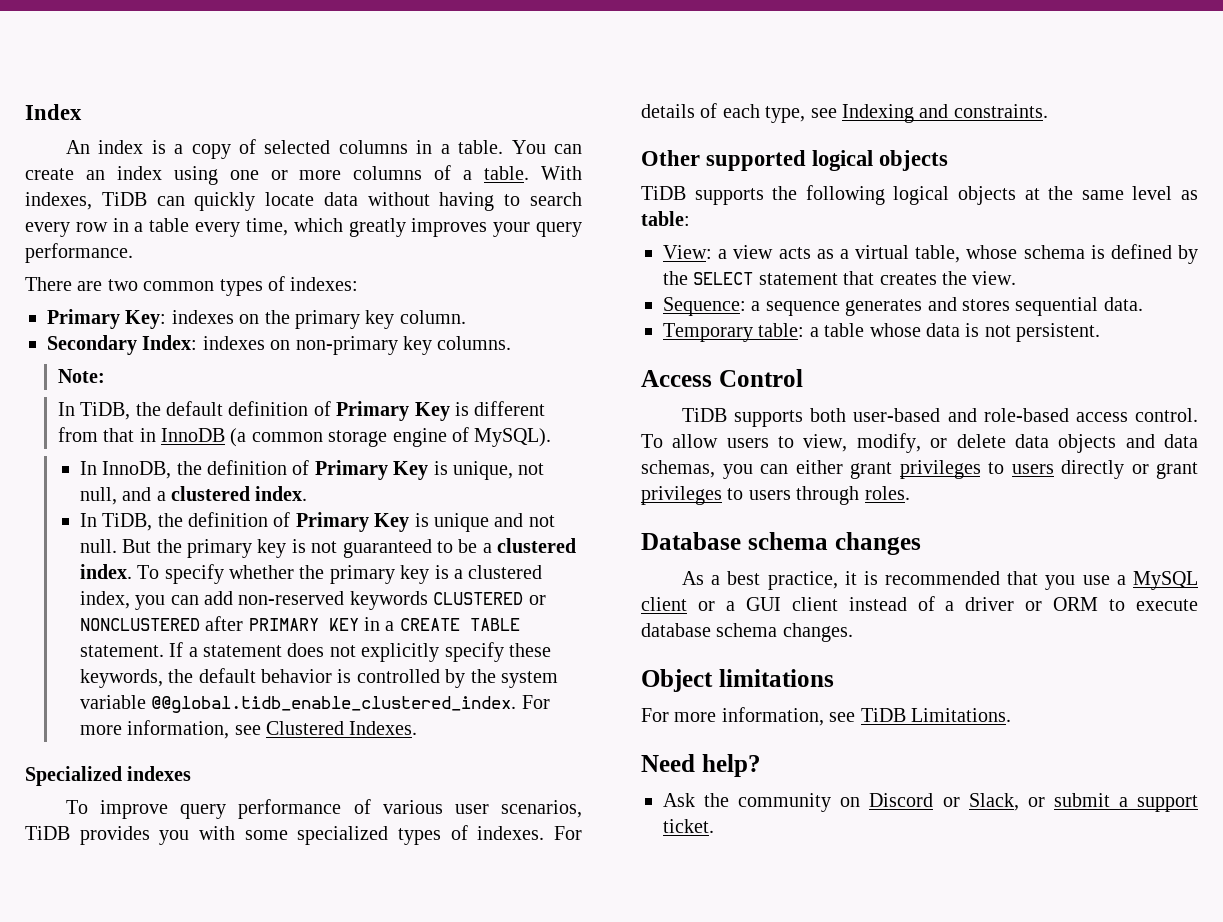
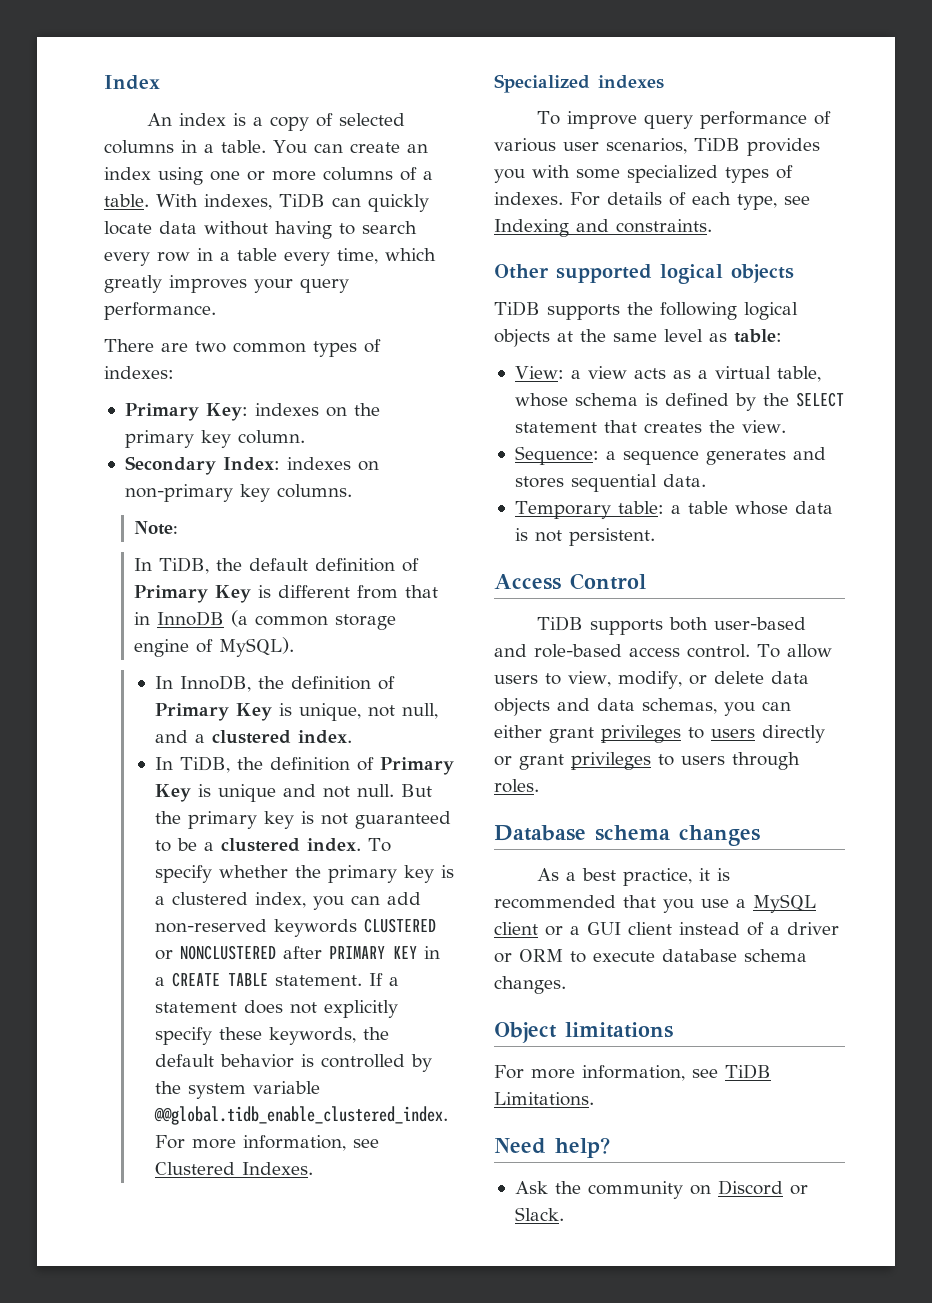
- Ask the community on Discord or Slack, or submit a support ticket.
+ Ask the community on Discord or Slack.

